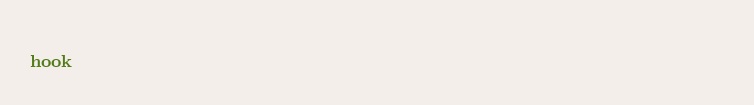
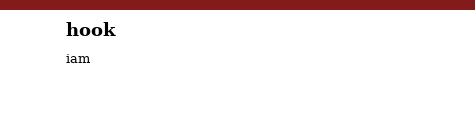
+ iam

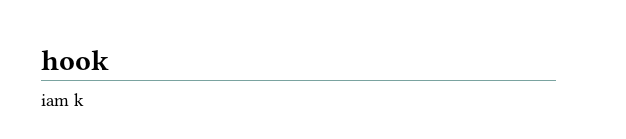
- iam
+ iam k

